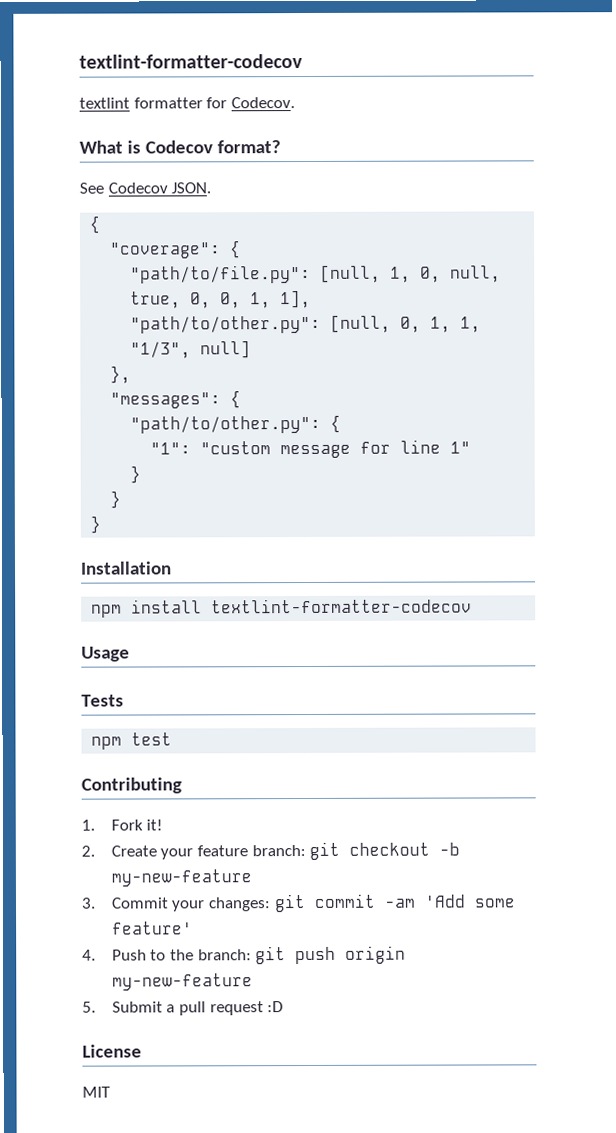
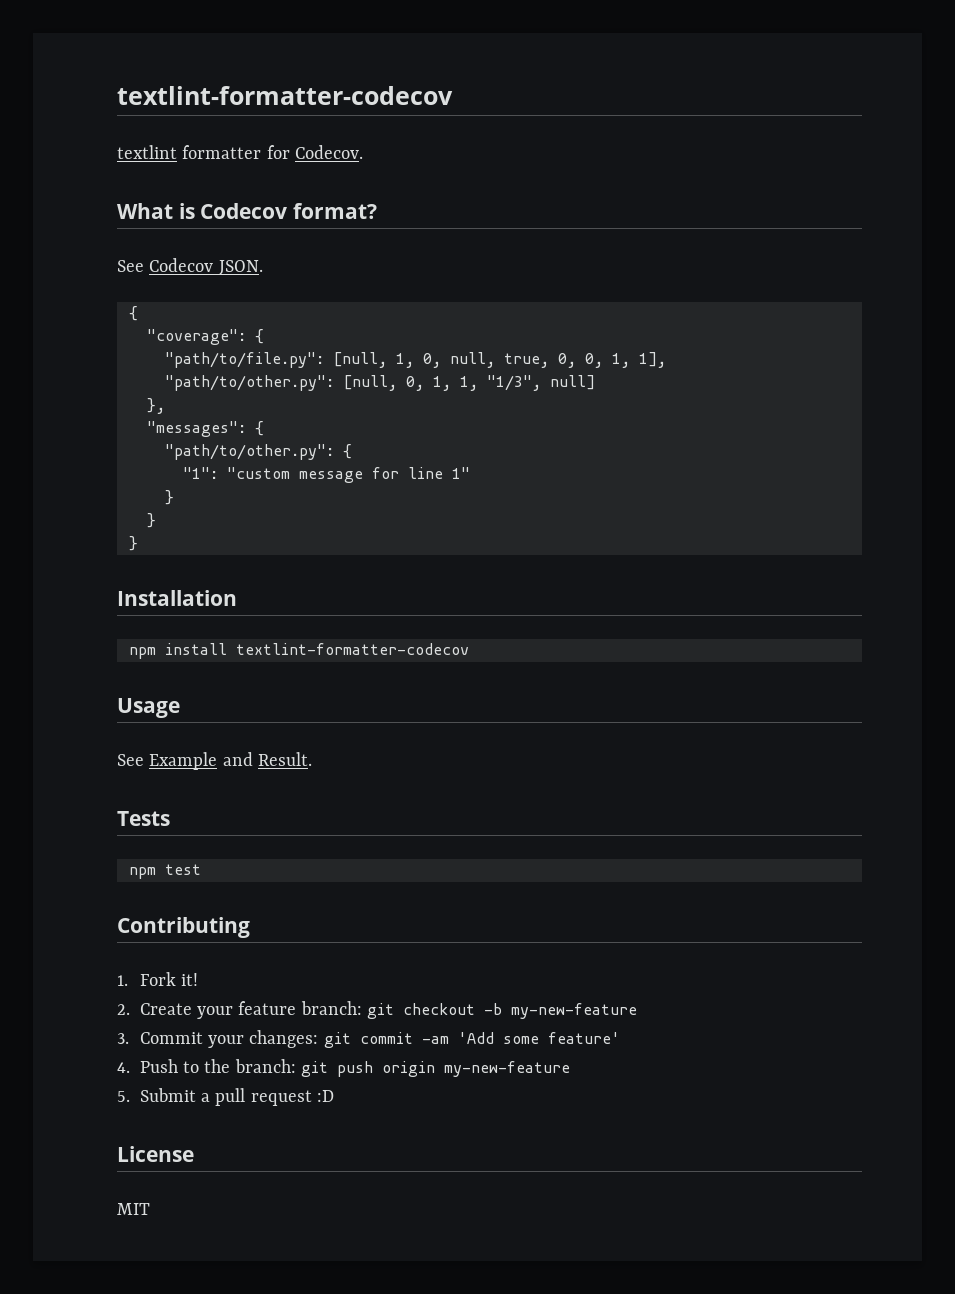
+ See Example and Result.

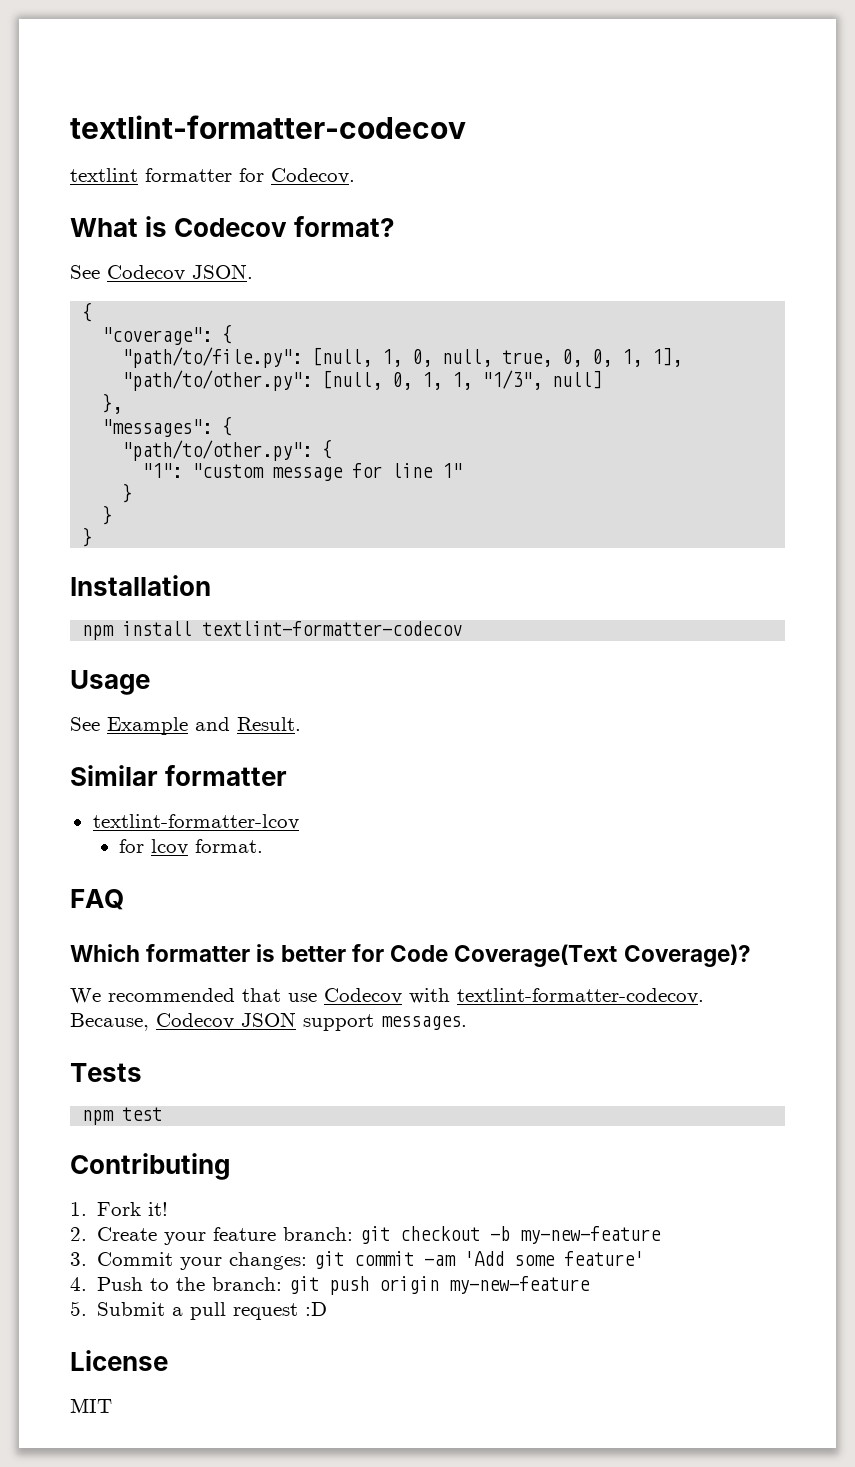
+ Similar formatter
+ textlint-formatter-lcov
+ for lcov format.
+ FAQ
+ Which formatter is better for Code Coverage(Text Coverage)?
+ We recommended that use Codecov with textlint-formatter-codecov. Because, Codecov JSON support messages.

